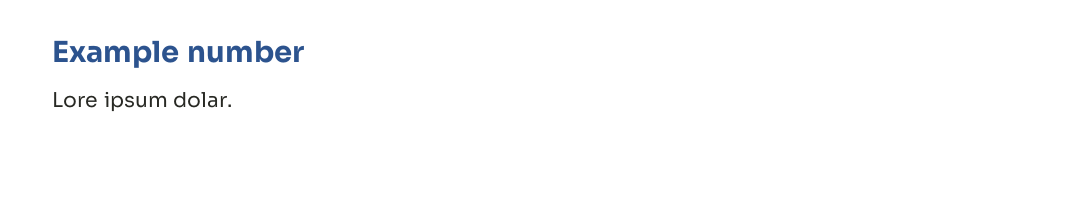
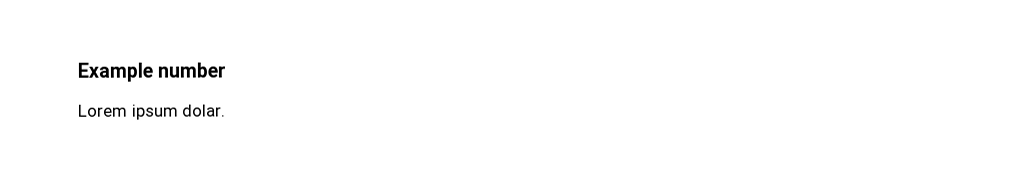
- Lore ipsum dolar.
+ Lorem ipsum dolar.

